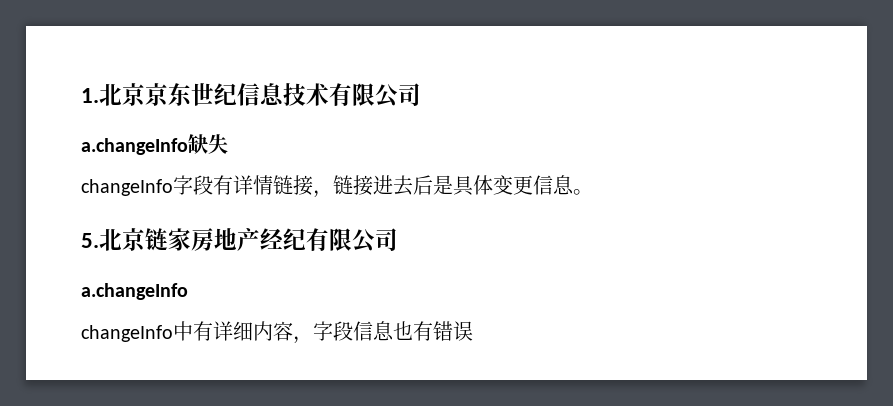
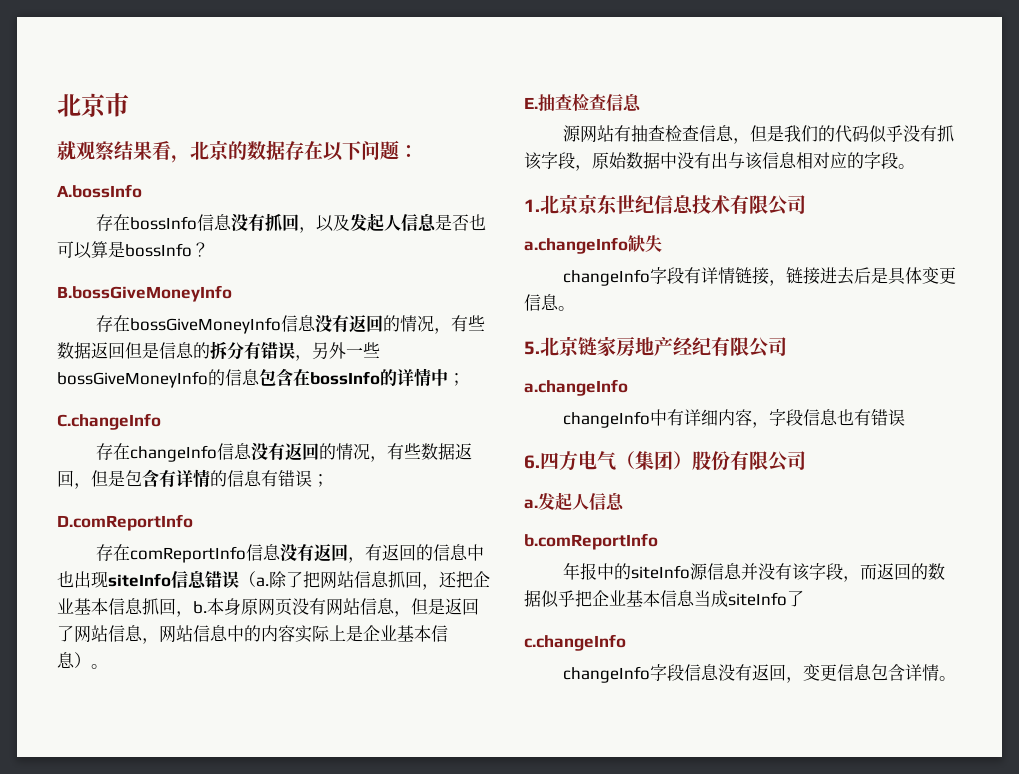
+ 北京市
+ 就观察结果看，北京的数据存在以下问题：
+ A.bossInfo
+ 存在bossInfo信息没有抓回，以及发起人信息是否也可以算是bossInfo？
+ B.bossGiveMoneyInfo
+ 存在bossGiveMoneyInfo信息没有返回的情况，有些数据返回但是信息的拆分有错误，另外一些bossGiveMoneyInfo的信息包含在bossInfo的详情中；
+ C.changeInfo
+ 存在changeInfo信息没有返回的情况，有些数据返回，但是包含有详情的信息有错误；
+ D.comReportInfo
+ 存在comReportInfo信息没有返回，有返回的信息中也出现siteInfo信息错误（a.除了把网站信息抓回，还把企业基本信息抓回，b.本身原网页没有网站信息，但是返回了网站信息，网站信息中的内容实际上是企业基本信息）。
+ E.抽查检查信息
+ 源网站有抽查检查信息，但是我们的代码似乎没有抓该字段，原始数据中没有出与该信息相对应的字段。
+ 6.四方电气（集团）股份有限公司
+ a.发起人信息
+ b.comReportInfo
+ 年报中的siteInfo源信息并没有该字段，而返回的数据似乎把企业基本信息当成siteInfo了
+ c.changeInfo
+ changeInfo字段信息没有返回，变更信息包含详情。

